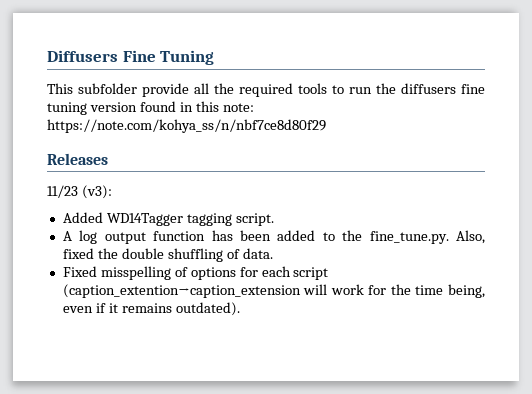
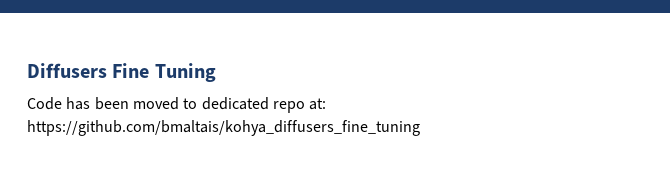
- This subfolder provide all the required tools to run the diffusers fine tuning version found in this note: https://note.com/kohya_ss/n/nbf7ce8d80f29
- Releases
- 11/23 (v3):
- Added WD14Tagger tagging script.
- A log output function has been added to the fine_tune.py. Also, fixed the double shuffling of data.
- Fixed misspelling of options for each script (caption_extention→caption_extension will work for the time being, even if it remains outdated).
+ Code has been moved to dedicated repo at: https://github.com/bmaltais/kohya_diffusers_fine_tuning

